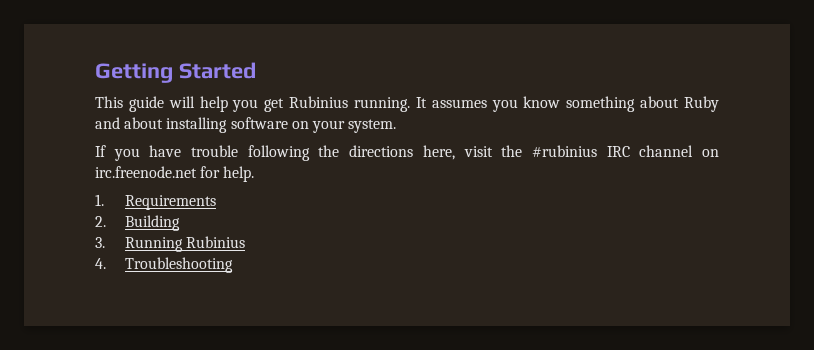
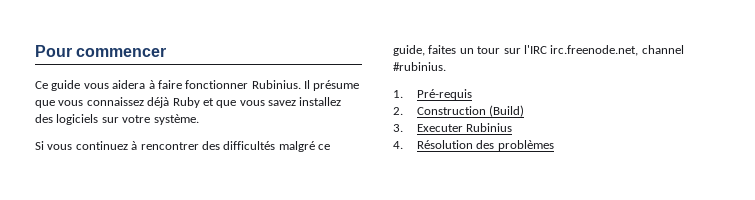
- Getting Started
- This guide will help you get Rubinius running. It assumes you know something about Ruby and about installing software on your system.
- If you have trouble following the directions here, visit the #rubinius IRC channel on irc.freenode.net for help.
+ Pour commencer
+ Ce guide vous aidera à faire fonctionner Rubinius. Il présume que vous connaissez déjà Ruby et que vous savez installez des logiciels sur votre système.
+ Si vous continuez à rencontrer des difficultés malgré ce guide, faites un tour sur l'IRC irc.freenode.net, channel #rubinius.
- 1. Requirements
+ 1. Pré-requis
- 2. Building
+ 2. Construction (Build)
- 3. Running Rubinius
+ 3. Executer Rubinius
- 4. Troubleshooting
+ 4. Résolution des problèmes

